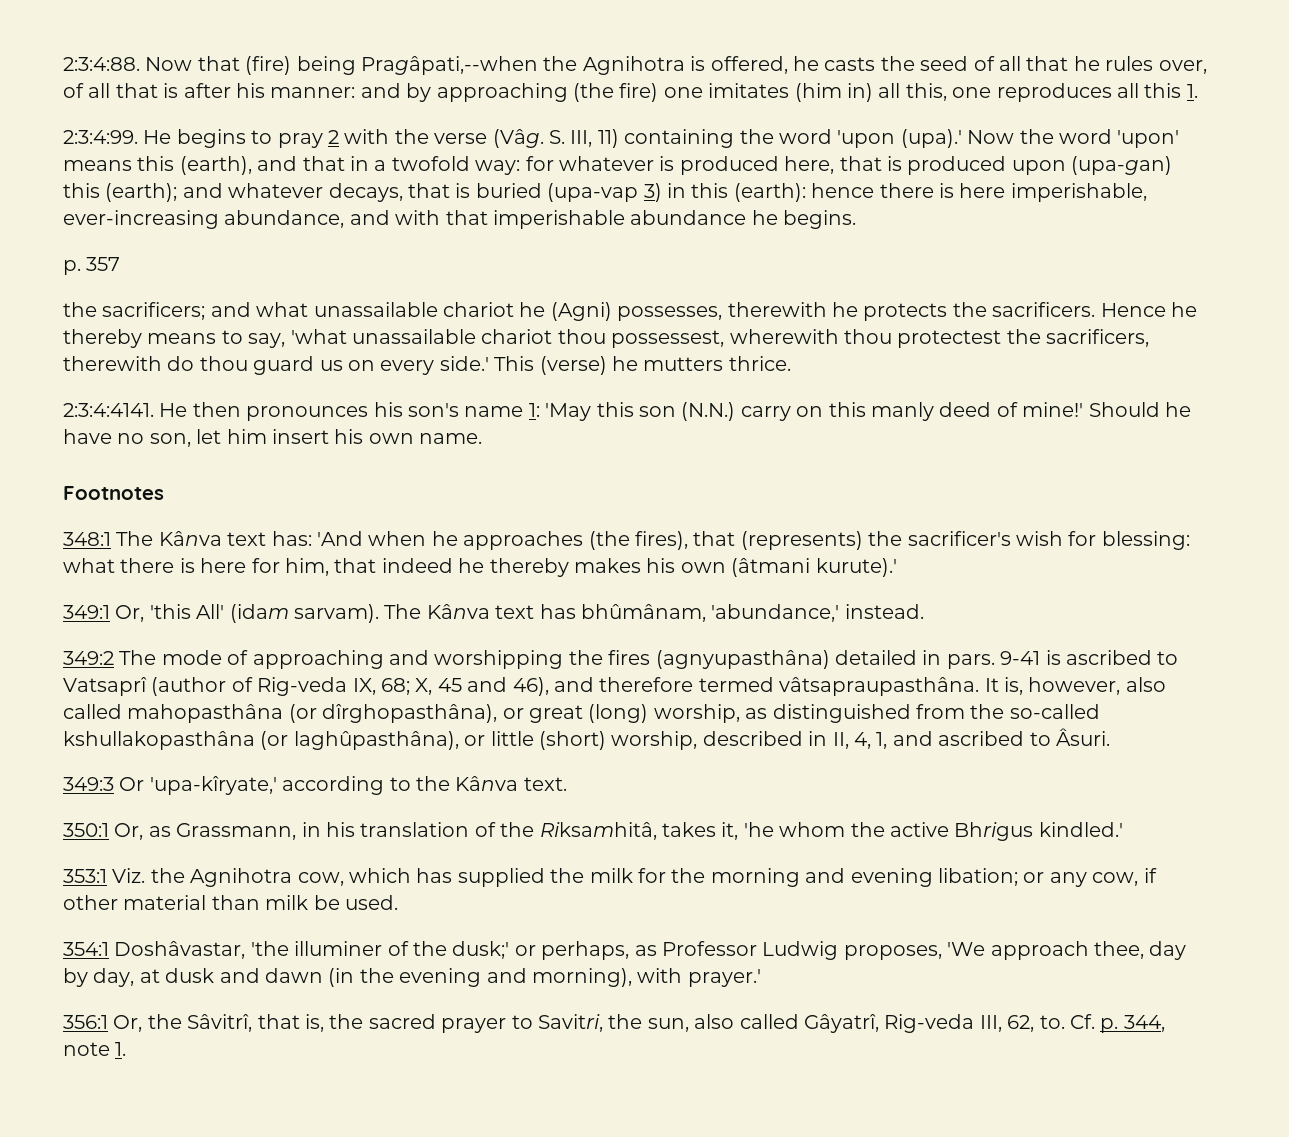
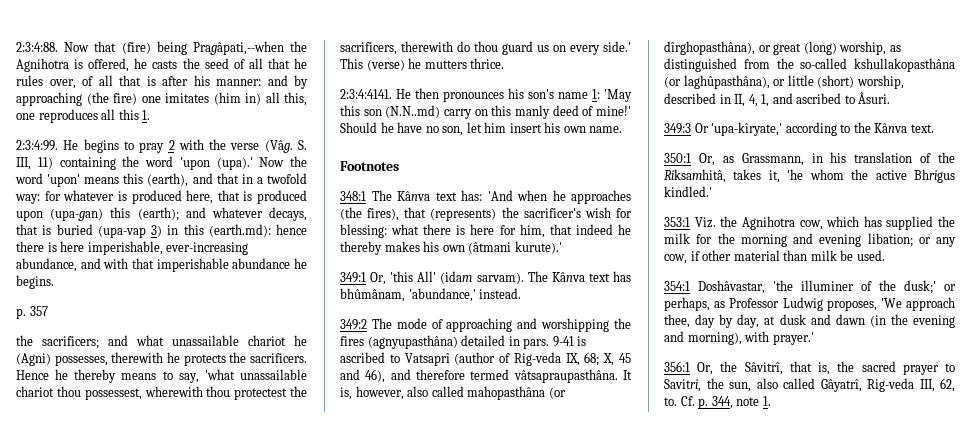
- Now the word 'upon' means this (earth), and that in a twofold way: for whatever is produced here, that is produced upon (upa-gan) this (earth); and whatever decays, that is buried (upa-vap 3) in this (earth): hence there is here imperishable, ever-increasing abundance, and with that imperishable abundance he begins.
+ Now the word 'upon' means this (earth), and that in a twofold way: for whatever is produced here, that is produced upon (upa-gan) this (earth); and whatever decays, that is buried (upa-vap 3) in this (earth.md): hence there is here imperishable, ever-increasing abundance, and with that imperishable abundance he begins.
- He then pronounces his son's name 1: 'May this son (N.N.) carry on this manly deed of mine!'
+ He then pronounces his son's name 1: 'May this son (N.N..md) carry on this manly deed of mine!'

